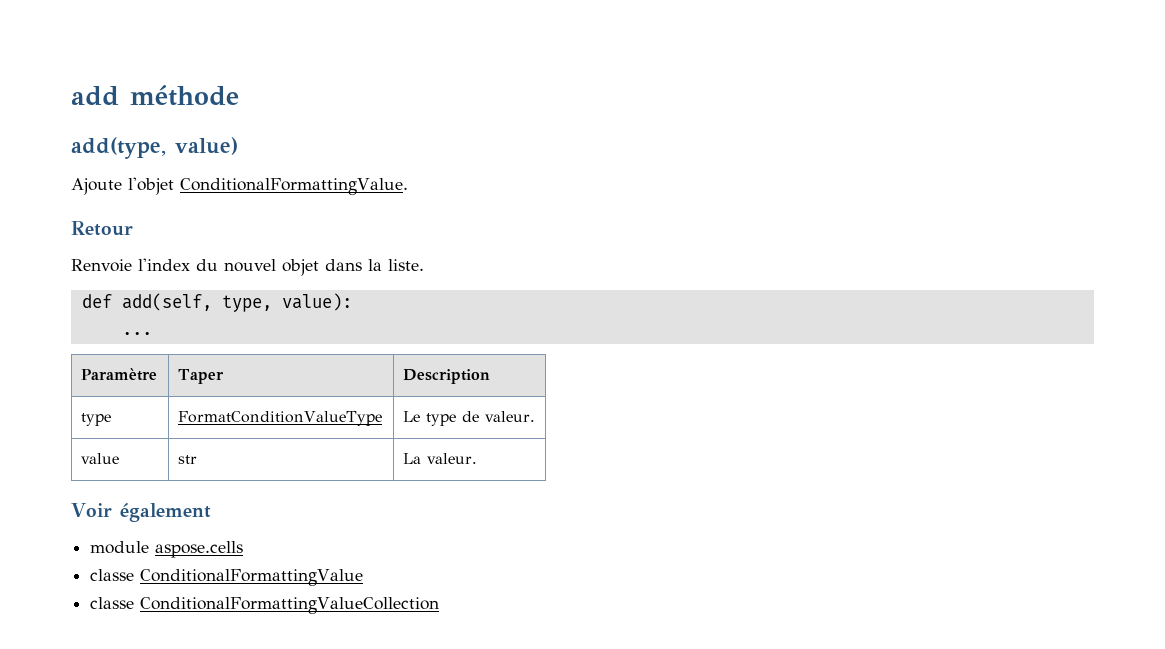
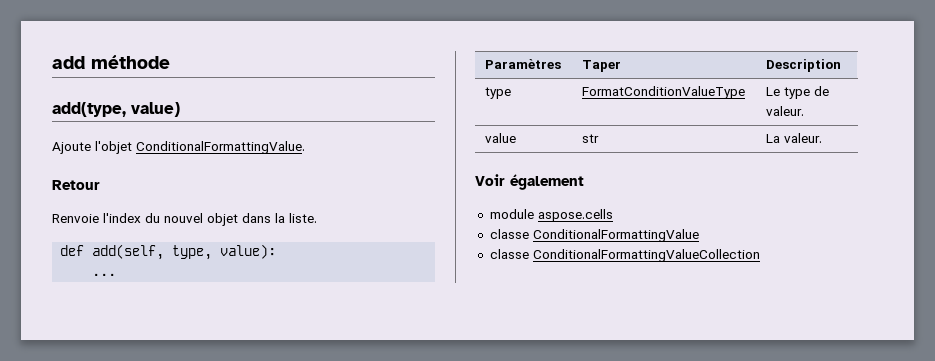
- Paramètre | Taper | Description
+ Paramètres | Taper | Description

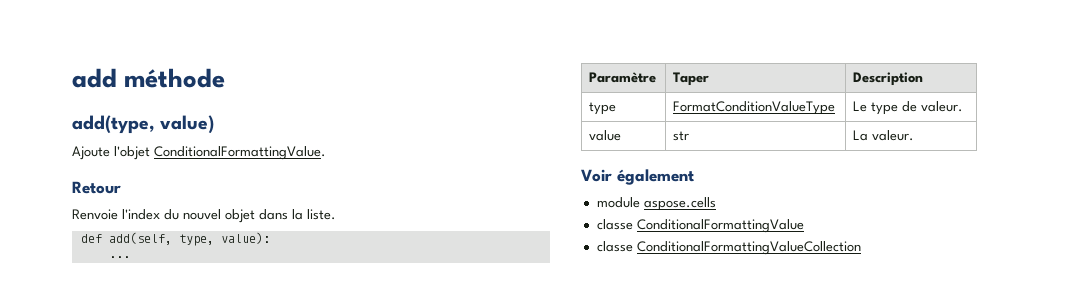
- Paramètres | Taper | Description
+ Paramètre | Taper | Description

